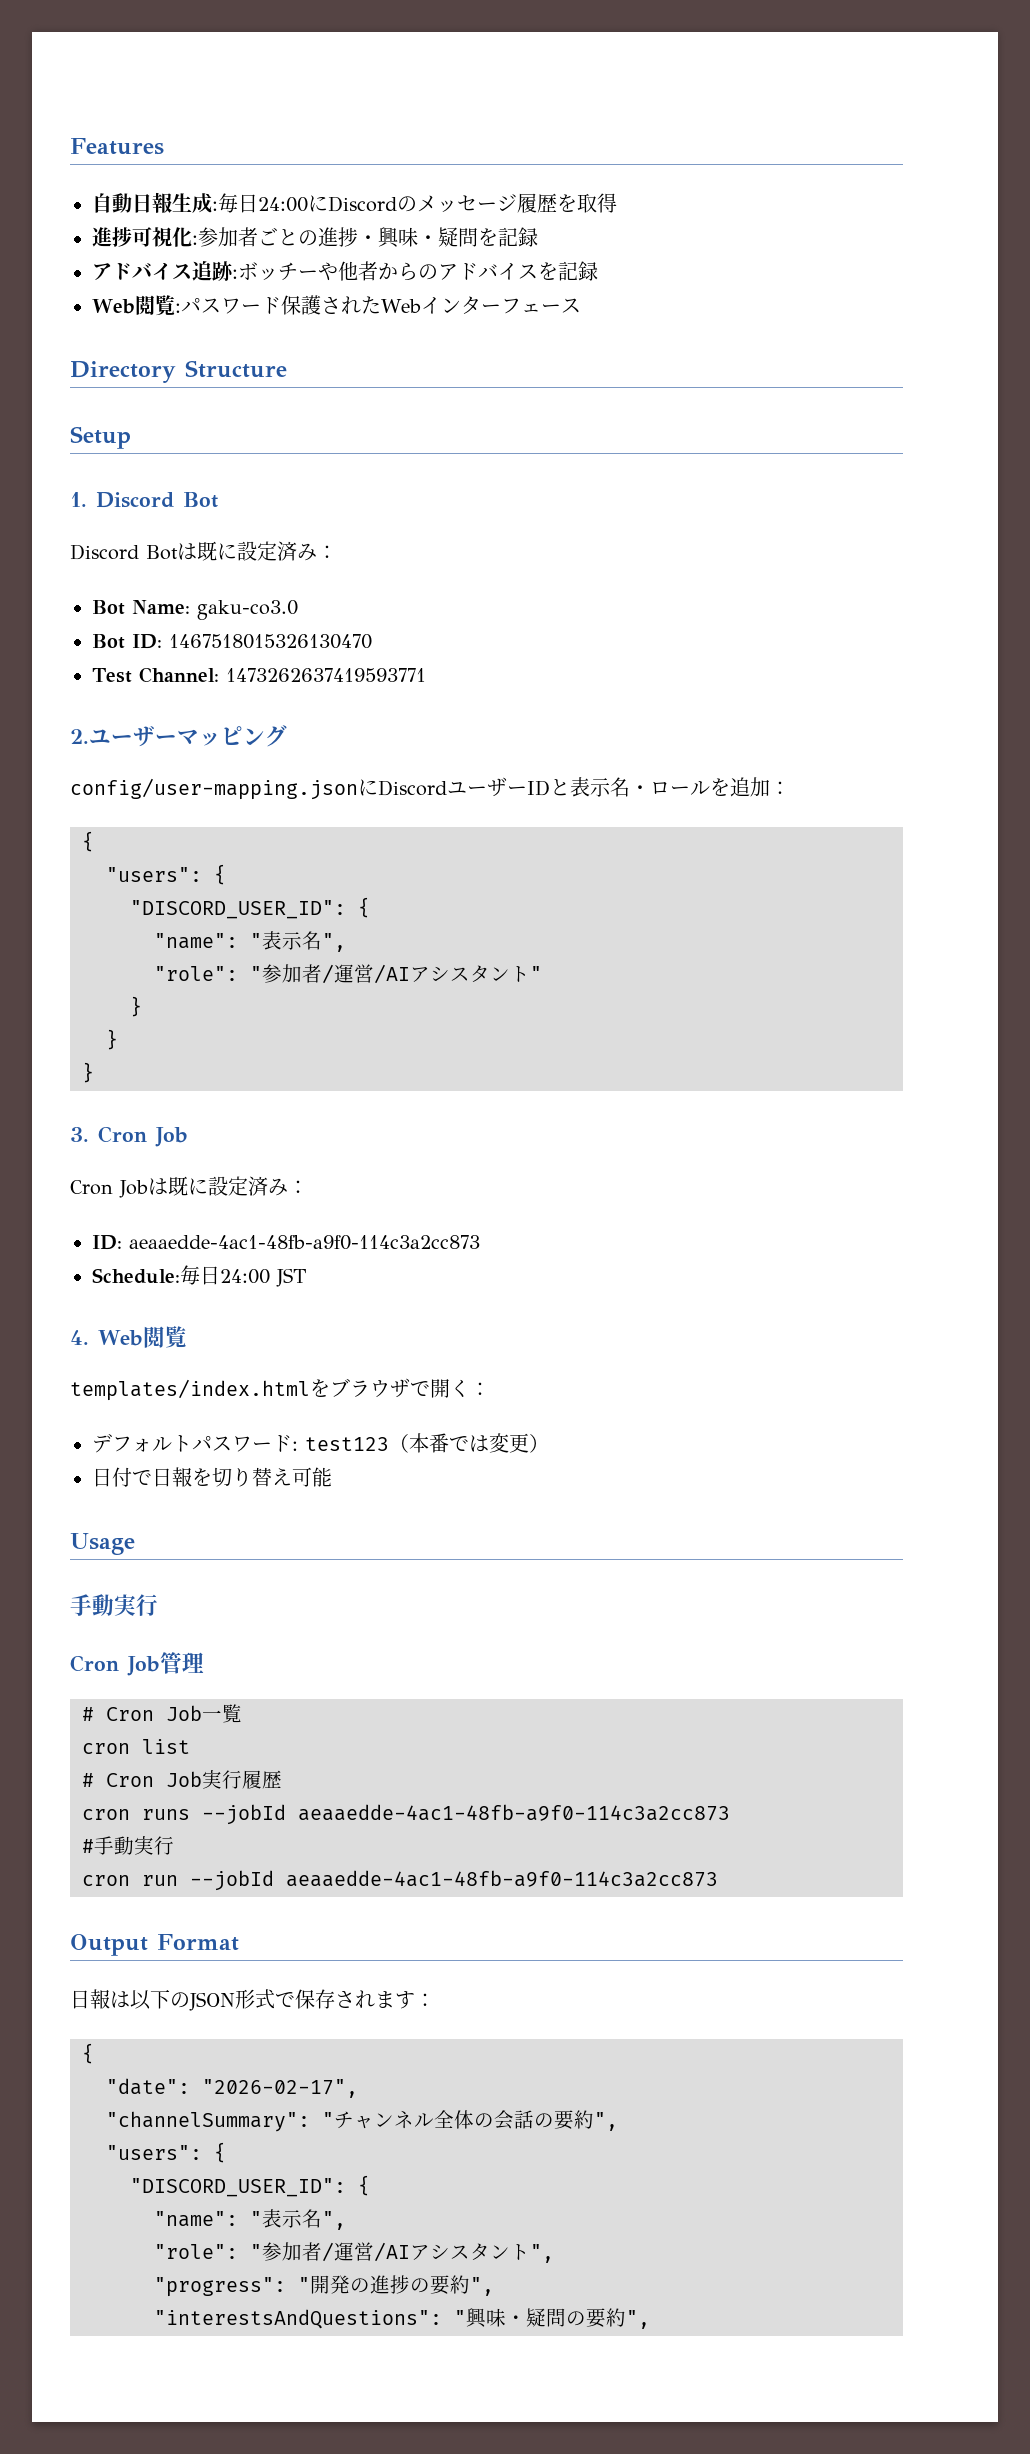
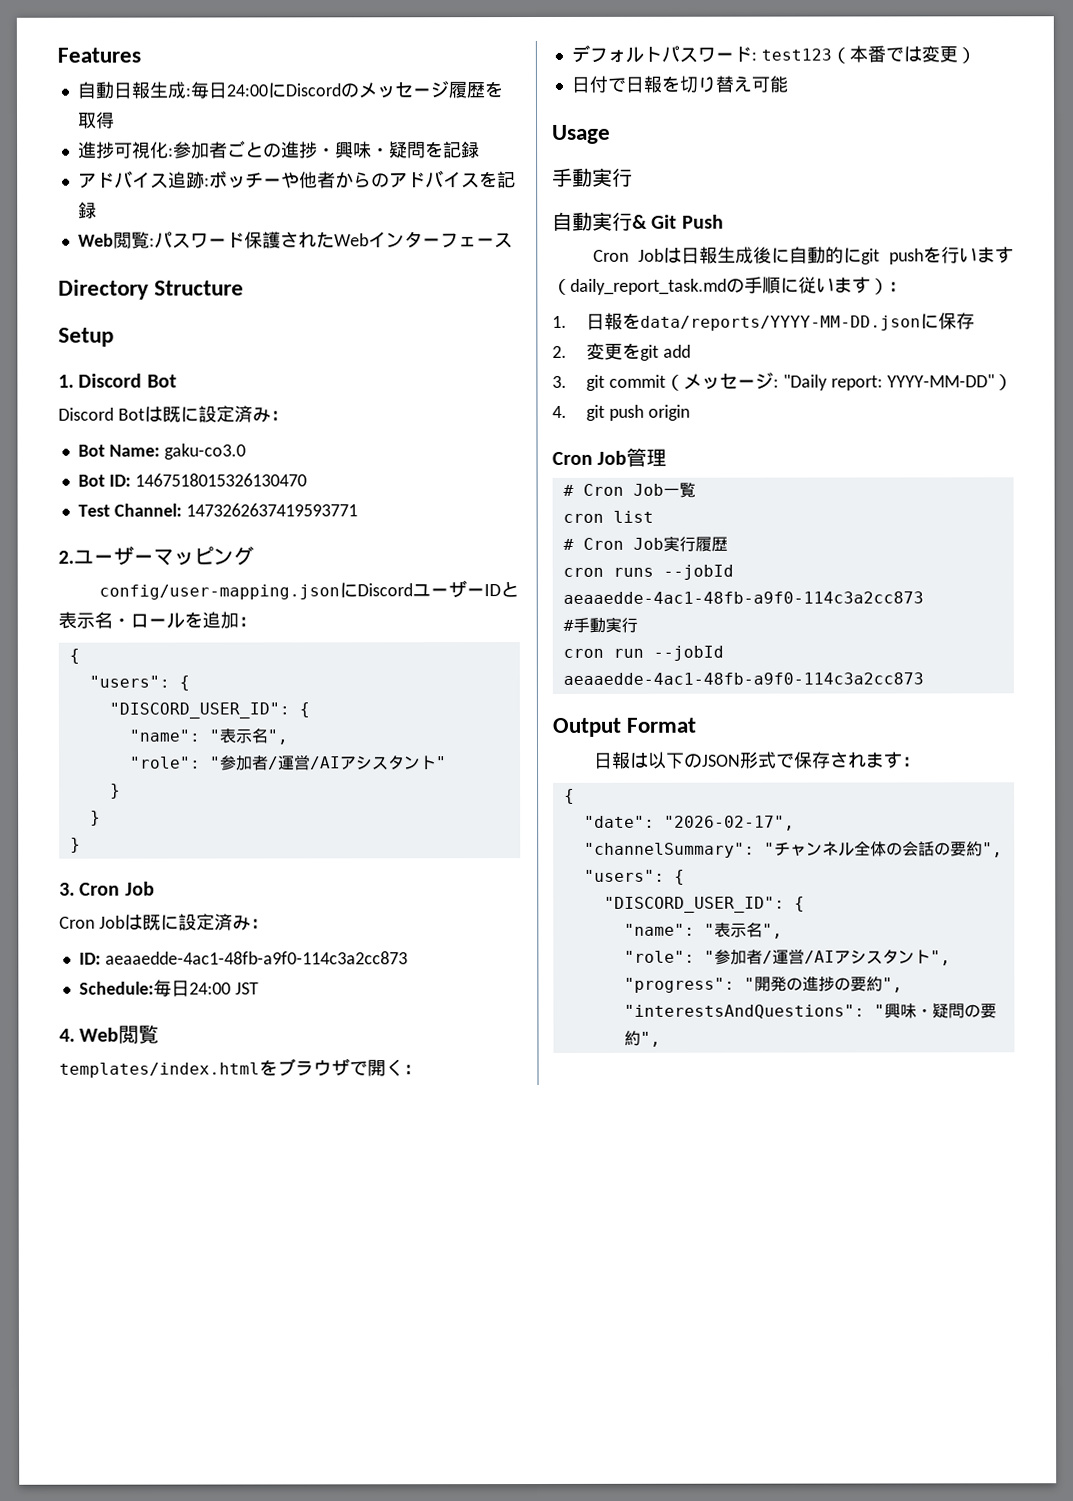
+ 自動実行& Git Push
+ Cron Jobは日報生成後に自動的にgit pushを行います（daily_report_task.mdの手順に従います）：
+ 1.日報をdata/reports/YYYY-MM-DD.jsonに保存
+ 2.変更をgit add
+ 3. git commit（メッセージ: "Daily report: YYYY-MM-DD"）
+ 4. git push origin

